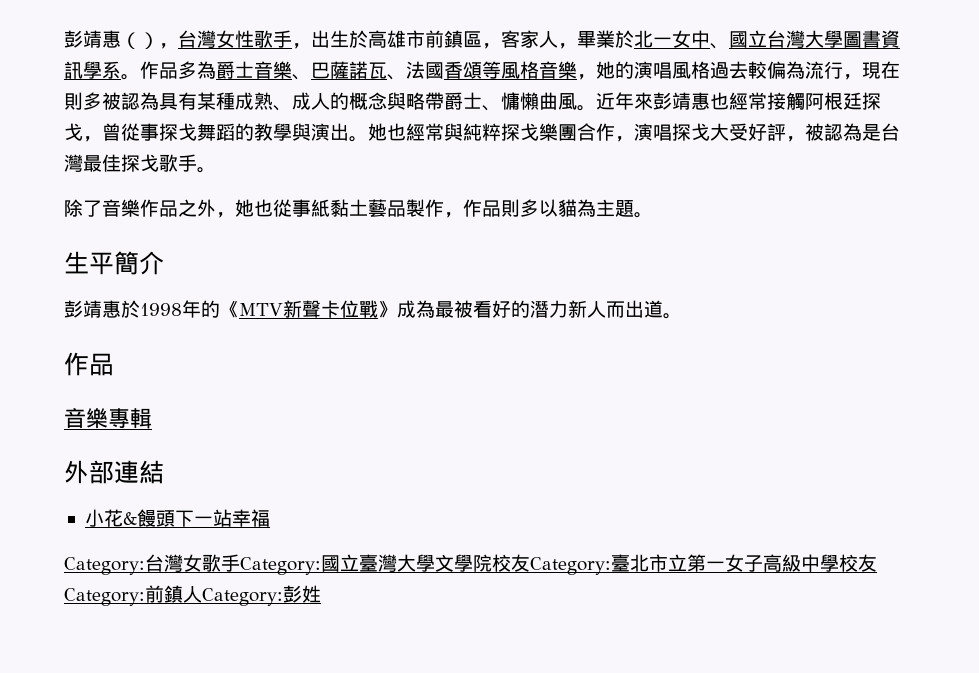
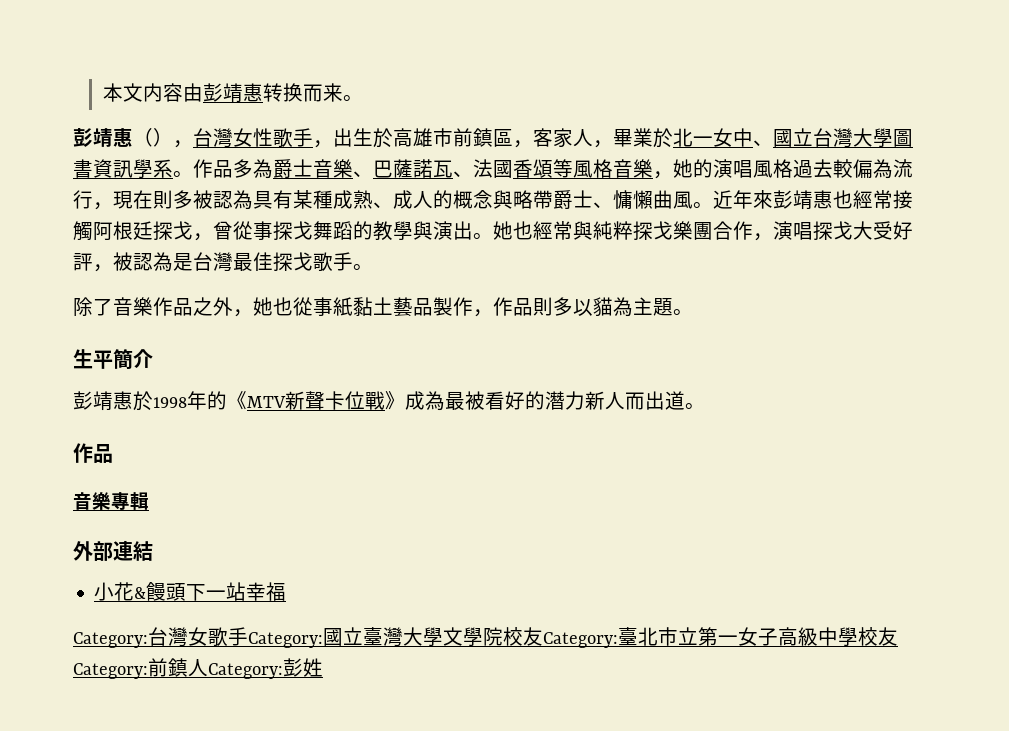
+ 本文内容由彭靖惠转换而来。

